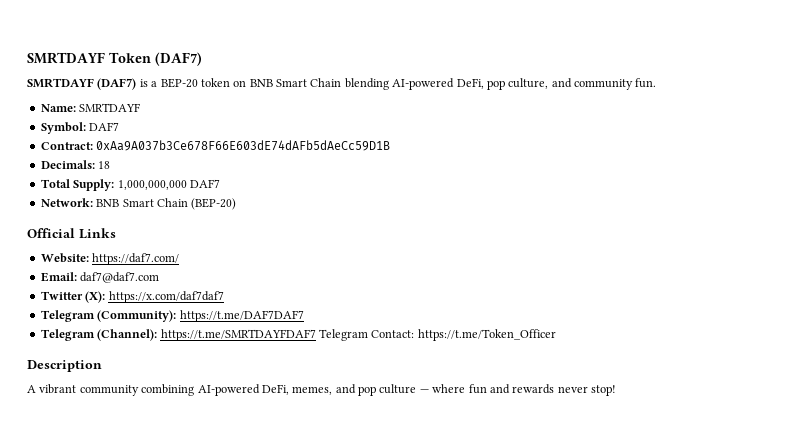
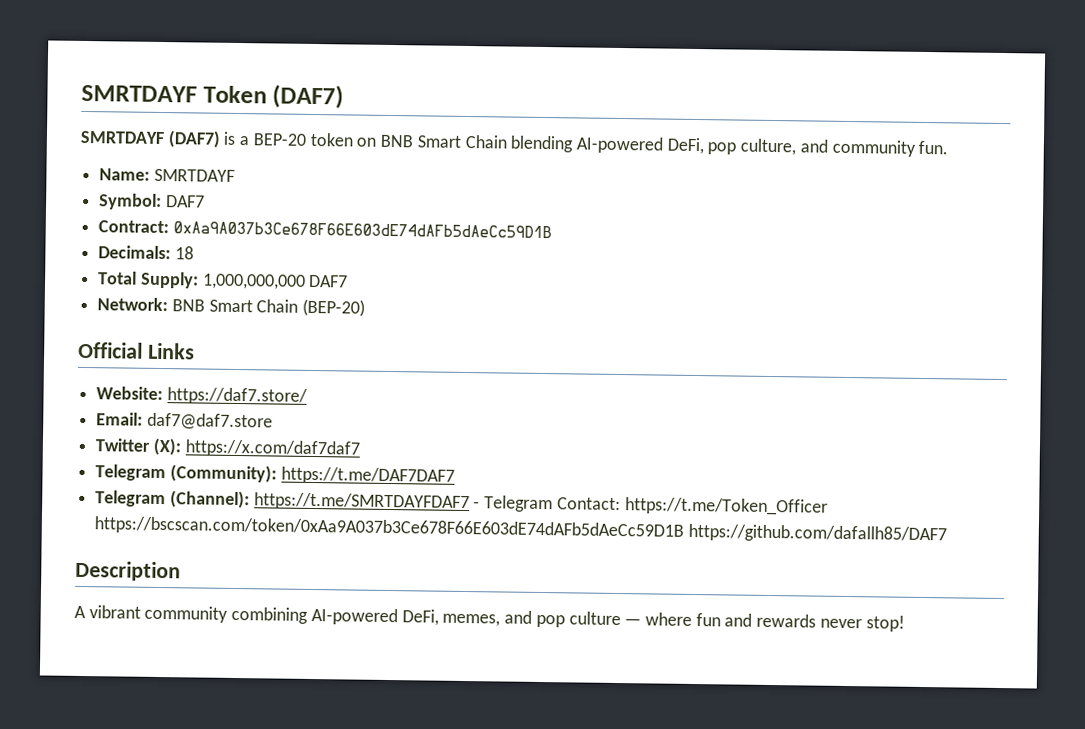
- Website: https://daf7.com/
+ Website: https://daf7.store/
- Email: daf7@daf7.com
+ Email: daf7@daf7.store
- Telegram (Channel): https://t.me/SMRTDAYFDAF7 Telegram Contact: https://t.me/Token_Officer
+ Telegram (Channel): https://t.me/SMRTDAYFDAF7 - Telegram Contact: https://t.me/Token_Officer https://bscscan.com/token/0xAa9A037b3Ce678F66E603dE74dAFb5dAeCc59D1B https://github.com/dafallh85/DAF7

